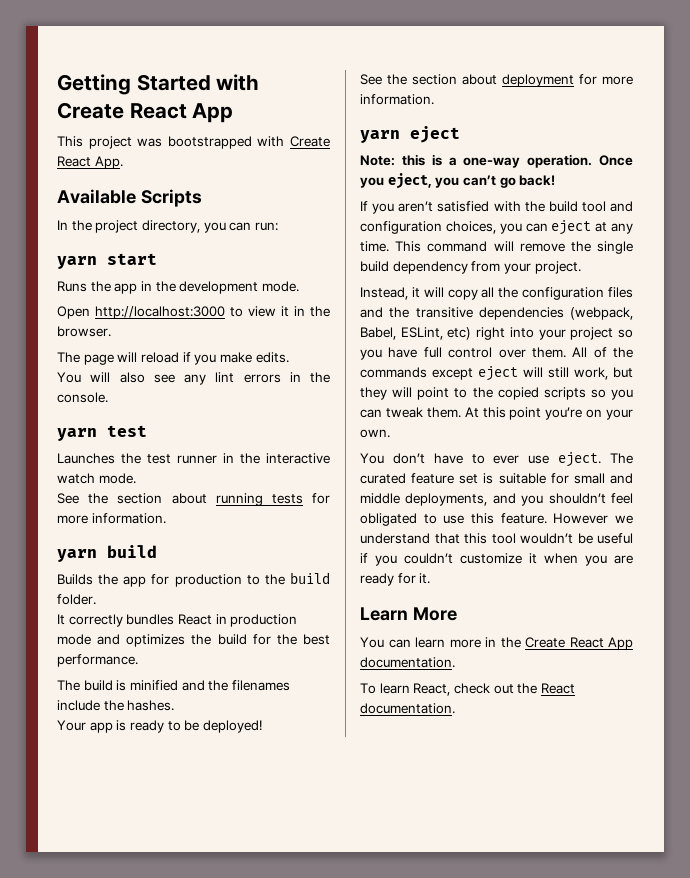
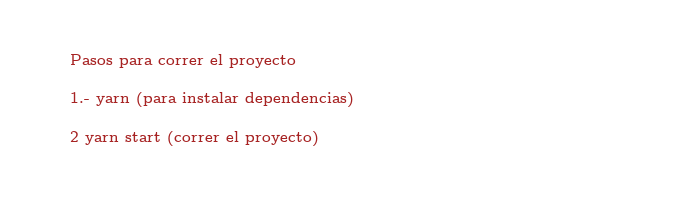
- Getting Started with Create React App
- This project was bootstrapped with Create React App.
- Available Scripts
- In the project directory, you can run:
- yarn start
- Runs the app in the development mode.
- Open http://localhost:3000 to view it in the browser.
- The page will reload if you make edits.
- You will also see any lint errors in the console.
- yarn test
- Launches the test runner in the interactive watch mode.
- See the section about running tests for more information.
- yarn build
- Builds the app for production to the build folder.
- It correctly bundles React in production mode and optimizes the build for the best performance.
- The build is minified and the filenames include the hashes.
- Your app is ready to be deployed!
- See the section about deployment for more information.
- yarn eject
- Note: this is a one-way operation. Once you eject, you can’t go back!
- If you aren’t satisfied with the build tool and configuration choices, you can eject at any time. This command will remove the single build dependency from your project.
- Instead, it will copy all the configuration files and the transitive dependencies (webpack, Babel, ESLint, etc) right into your project so you have full control over them. All of the commands except eject will still work, but they will point to the copied scripts so you can tweak them. At this point you’re on your own.
- You don’t have to ever use eject. The curated feature set is suitable for small and middle deployments, and you shouldn’t feel obligated to use this feature. However we understand that this tool wouldn’t be useful if you couldn’t customize it when you are ready for it.
- Learn More
- You can learn more in the Create React App documentation.
- To learn React, check out the React documentation.
+ Pasos para correr el proyecto
+ 1.- yarn (para instalar dependencias)
+ 2 yarn start (correr el proyecto)

